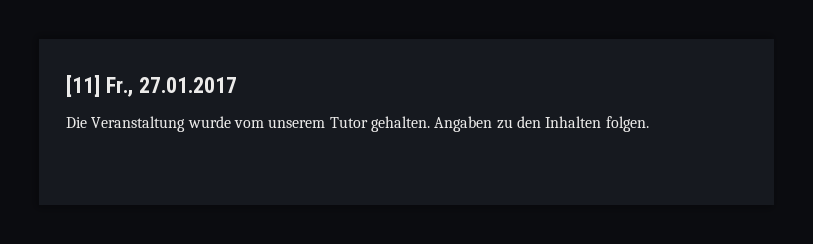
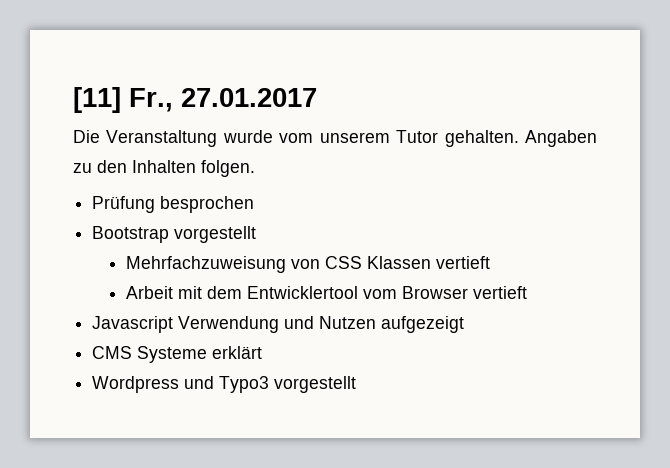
+ Prüfung besprochen
+ Bootstrap vorgestellt
+ Mehrfachzuweisung von CSS Klassen vertieft
+ Arbeit mit dem Entwicklertool vom Browser vertieft
+ Javascript Verwendung und Nutzen aufgezeigt
+ CMS Systeme erklärt
+ Wordpress und Typo3 vorgestellt

